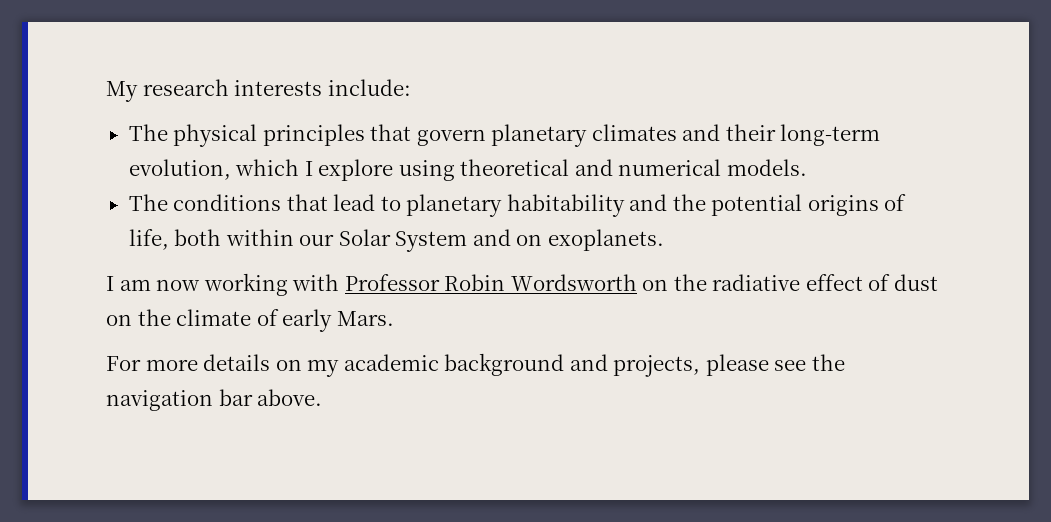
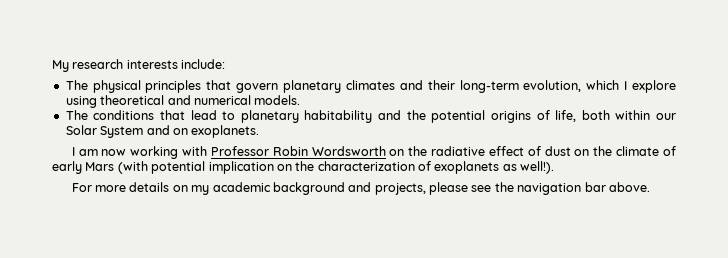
- I am now working with Professor Robin Wordsworth on the radiative effect of dust on the climate of early Mars.
+ I am now working with Professor Robin Wordsworth on the radiative effect of dust on the climate of early Mars (with potential implication on the characterization of exoplanets as well!).

